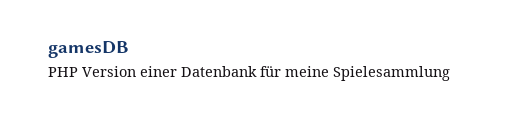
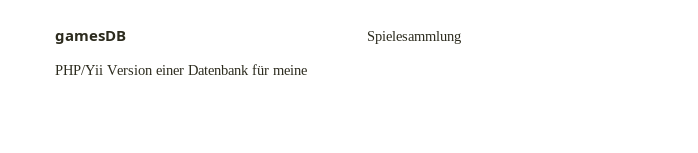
- PHP Version einer Datenbank für meine Spielesammlung
+ PHP/Yii Version einer Datenbank für meine Spielesammlung

